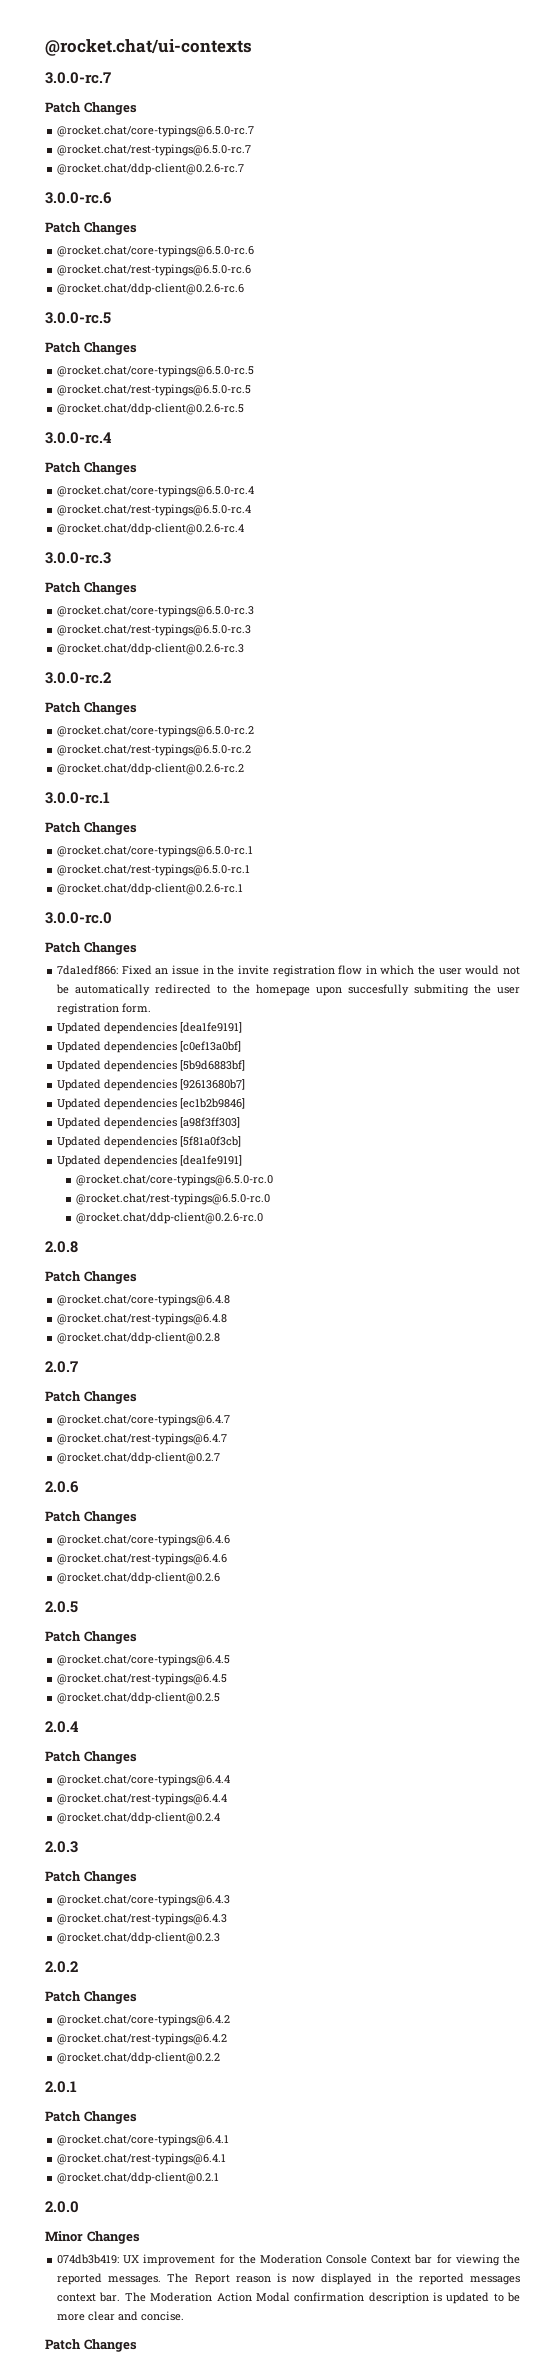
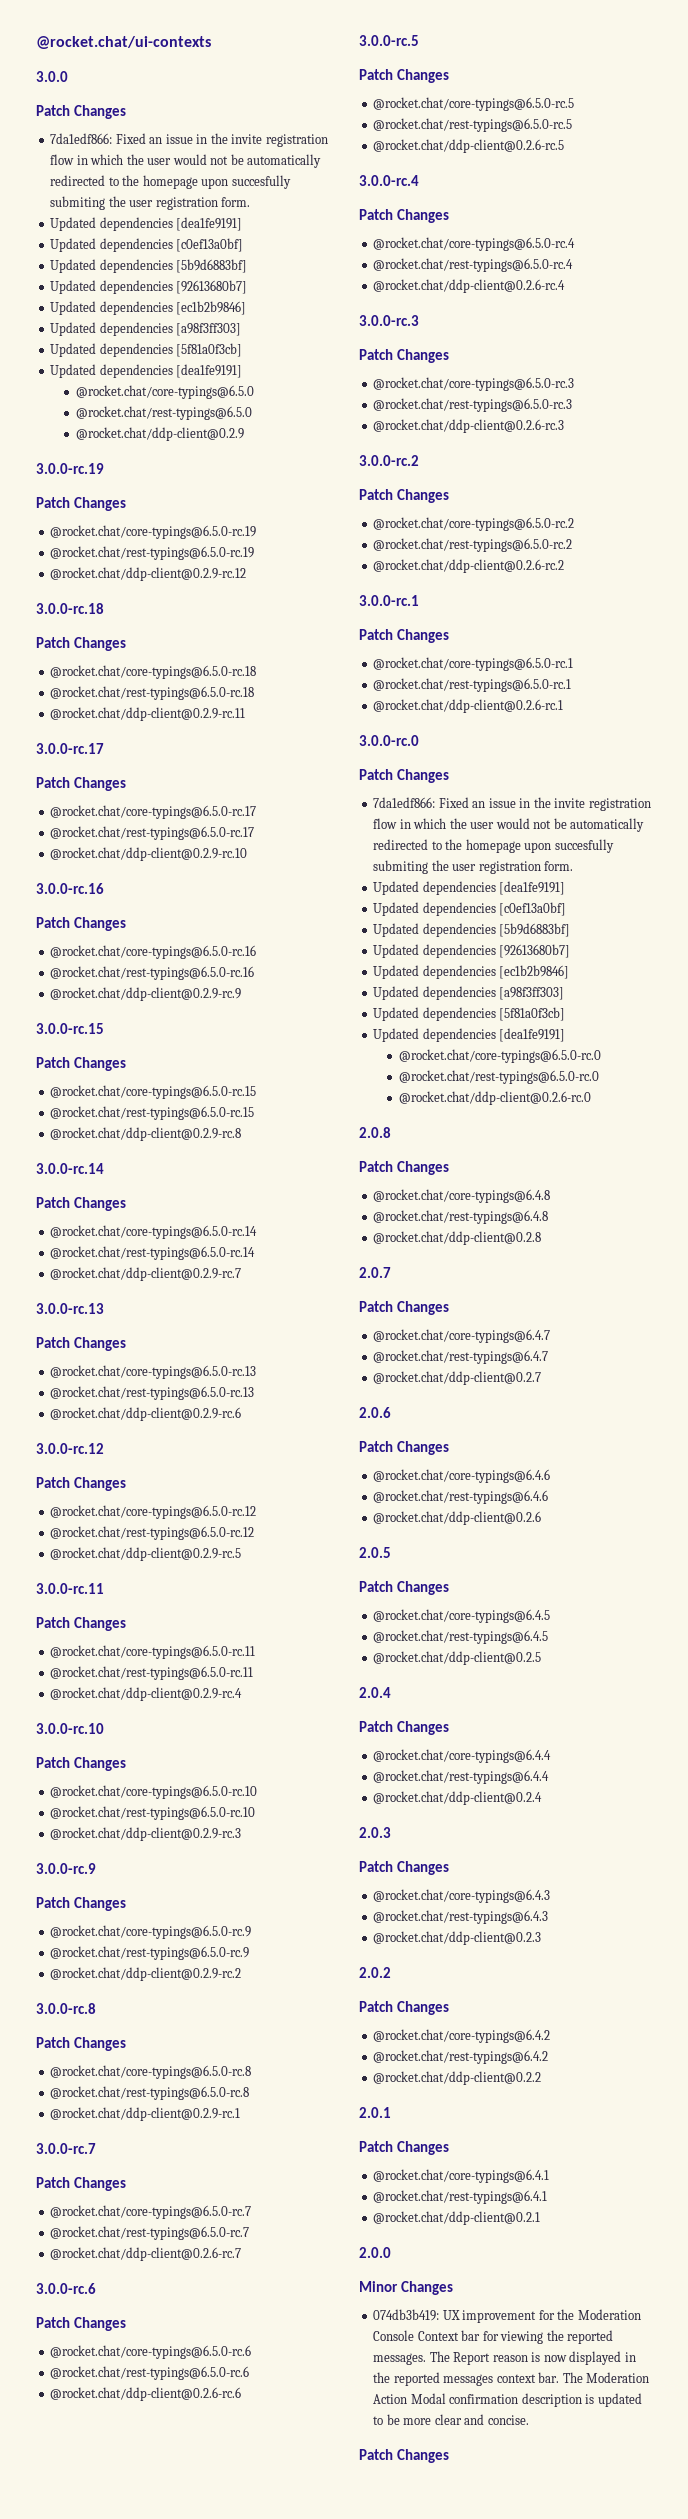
+ 3.0.0
+ Patch Changes
+ 7da1edf866: Fixed an issue in the invite registration flow in which the user would not be automatically redirected to the homepage upon succesfully submiting the user registration form.
+ Updated dependencies [dea1fe9191]
+ Updated dependencies [c0ef13a0bf]
+ Updated dependencies [5b9d6883bf]
+ Updated dependencies [92613680b7]
+ Updated dependencies [ec1b2b9846]
+ Updated dependencies [a98f3ff303]
+ Updated dependencies [5f81a0f3cb]
+ Updated dependencies [dea1fe9191]
+ @rocket.chat/core-typings@6.5.0
+ @rocket.chat/rest-typings@6.5.0
+ @rocket.chat/ddp-client@0.2.9
+ 3.0.0-rc.19
+ Patch Changes
+ @rocket.chat/core-typings@6.5.0-rc.19
+ @rocket.chat/rest-typings@6.5.0-rc.19
+ @rocket.chat/ddp-client@0.2.9-rc.12
+ 3.0.0-rc.18
+ Patch Changes
+ @rocket.chat/core-typings@6.5.0-rc.18
+ @rocket.chat/rest-typings@6.5.0-rc.18
+ @rocket.chat/ddp-client@0.2.9-rc.11
+ 3.0.0-rc.17
+ Patch Changes
+ @rocket.chat/core-typings@6.5.0-rc.17
+ @rocket.chat/rest-typings@6.5.0-rc.17
+ @rocket.chat/ddp-client@0.2.9-rc.10
+ 3.0.0-rc.16
+ Patch Changes
+ @rocket.chat/core-typings@6.5.0-rc.16
+ @rocket.chat/rest-typings@6.5.0-rc.16
+ @rocket.chat/ddp-client@0.2.9-rc.9
+ 3.0.0-rc.15
+ Patch Changes
+ @rocket.chat/core-typings@6.5.0-rc.15
+ @rocket.chat/rest-typings@6.5.0-rc.15
+ @rocket.chat/ddp-client@0.2.9-rc.8
+ 3.0.0-rc.14
+ Patch Changes
+ @rocket.chat/core-typings@6.5.0-rc.14
+ @rocket.chat/rest-typings@6.5.0-rc.14
+ @rocket.chat/ddp-client@0.2.9-rc.7
+ 3.0.0-rc.13
+ Patch Changes
+ @rocket.chat/core-typings@6.5.0-rc.13
+ @rocket.chat/rest-typings@6.5.0-rc.13
+ @rocket.chat/ddp-client@0.2.9-rc.6
+ 3.0.0-rc.12
+ Patch Changes
+ @rocket.chat/core-typings@6.5.0-rc.12
+ @rocket.chat/rest-typings@6.5.0-rc.12
+ @rocket.chat/ddp-client@0.2.9-rc.5
+ 3.0.0-rc.11
+ Patch Changes
+ @rocket.chat/core-typings@6.5.0-rc.11
+ @rocket.chat/rest-typings@6.5.0-rc.11
+ @rocket.chat/ddp-client@0.2.9-rc.4
+ 3.0.0-rc.10
+ Patch Changes
+ @rocket.chat/core-typings@6.5.0-rc.10
+ @rocket.chat/rest-typings@6.5.0-rc.10
+ @rocket.chat/ddp-client@0.2.9-rc.3
+ 3.0.0-rc.9
+ Patch Changes
+ @rocket.chat/core-typings@6.5.0-rc.9
+ @rocket.chat/rest-typings@6.5.0-rc.9
+ @rocket.chat/ddp-client@0.2.9-rc.2
+ 3.0.0-rc.8
+ Patch Changes
+ @rocket.chat/core-typings@6.5.0-rc.8
+ @rocket.chat/rest-typings@6.5.0-rc.8
+ @rocket.chat/ddp-client@0.2.9-rc.1

